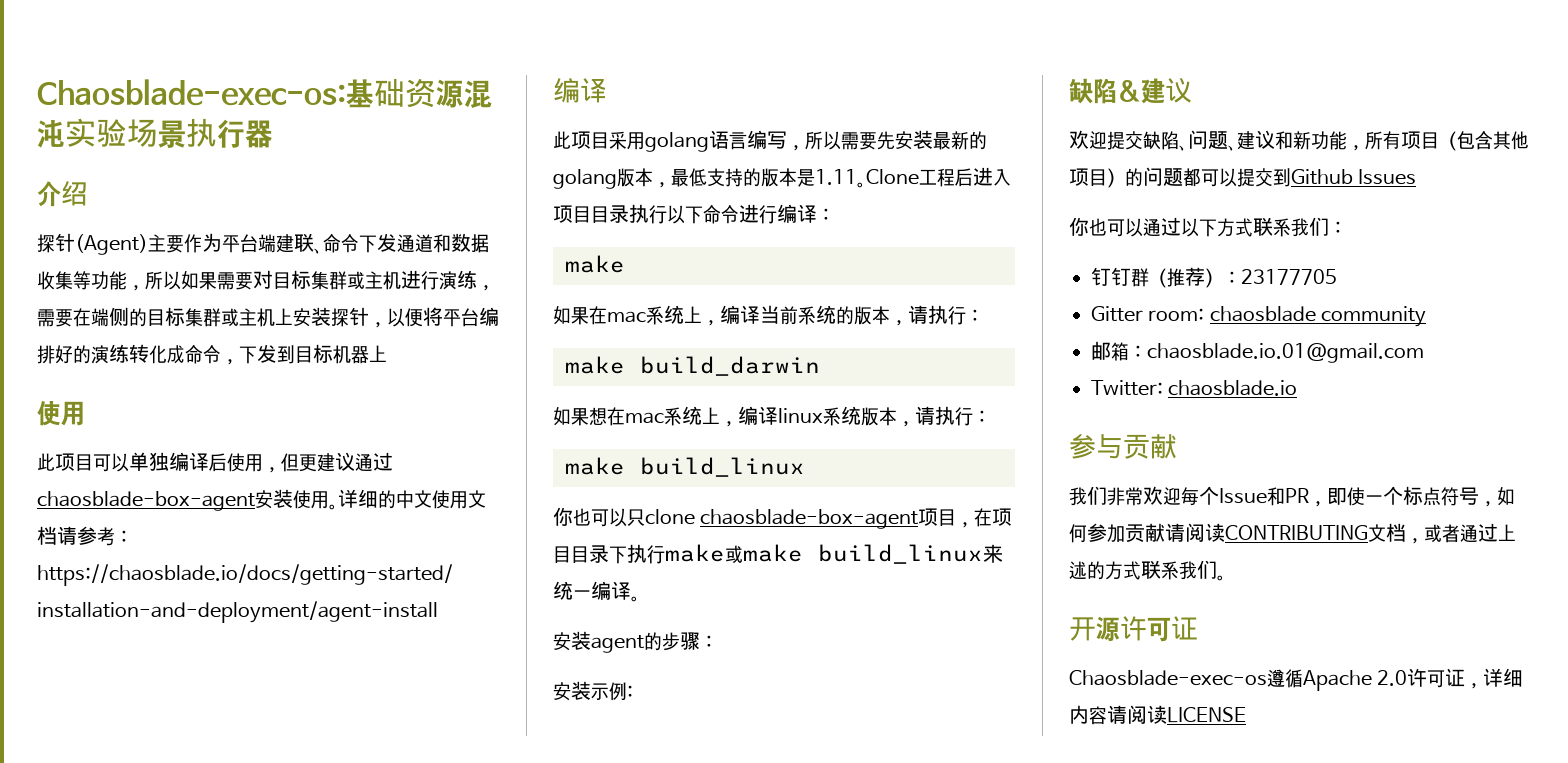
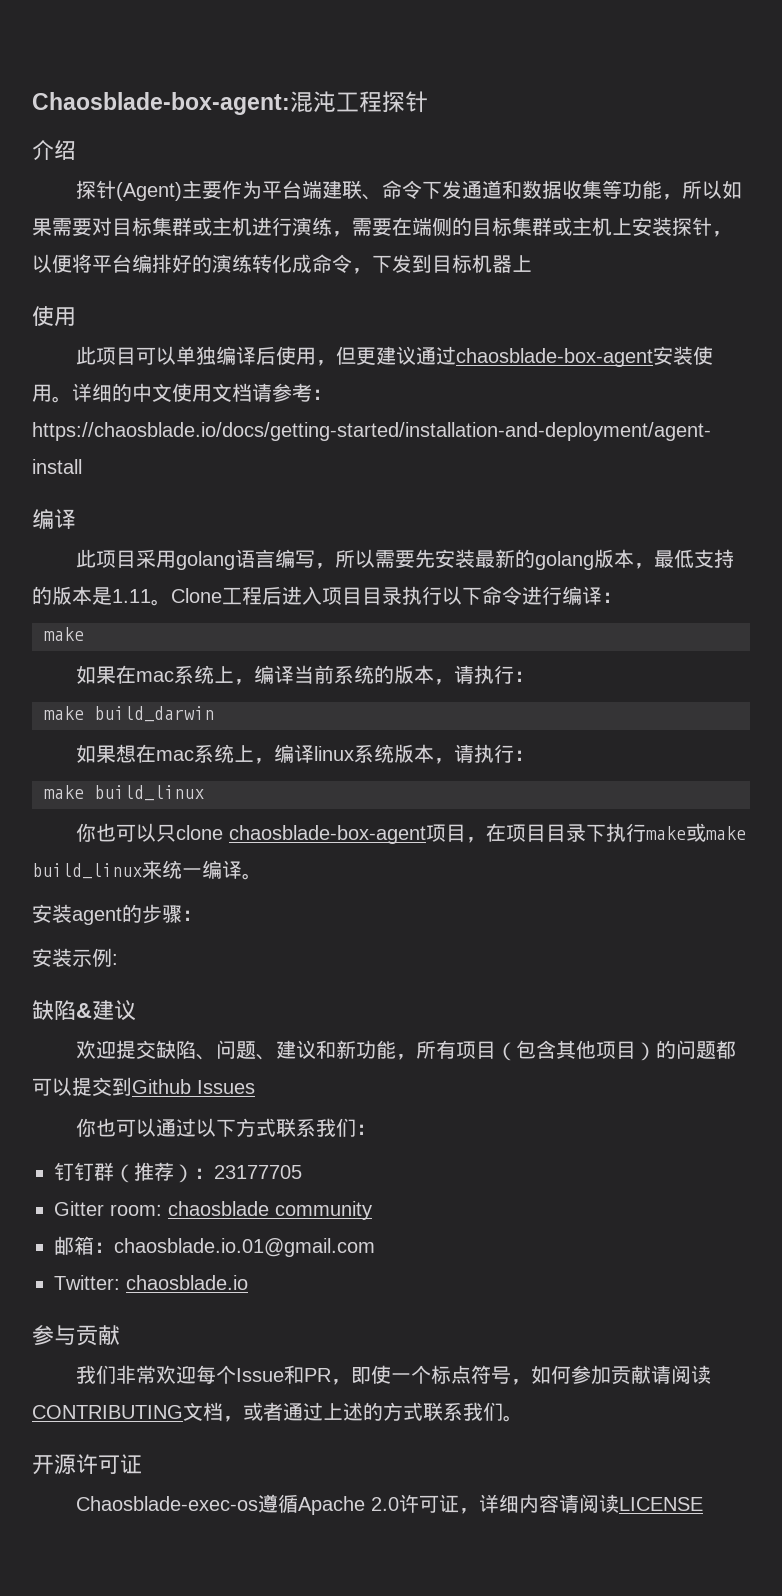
- Chaosblade-exec-os:基础资源混沌实验场景执行器
+ Chaosblade-box-agent:混沌工程探针

